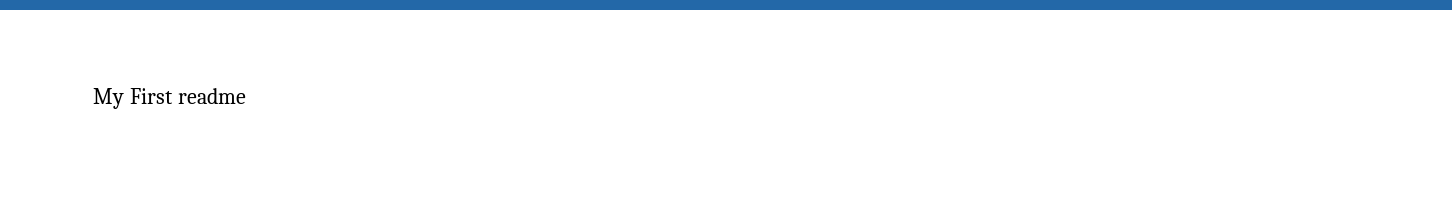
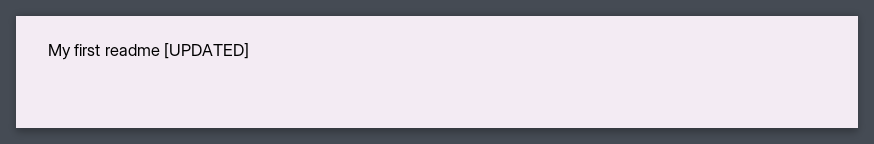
- My First readme
+ My first readme [UPDATED]

